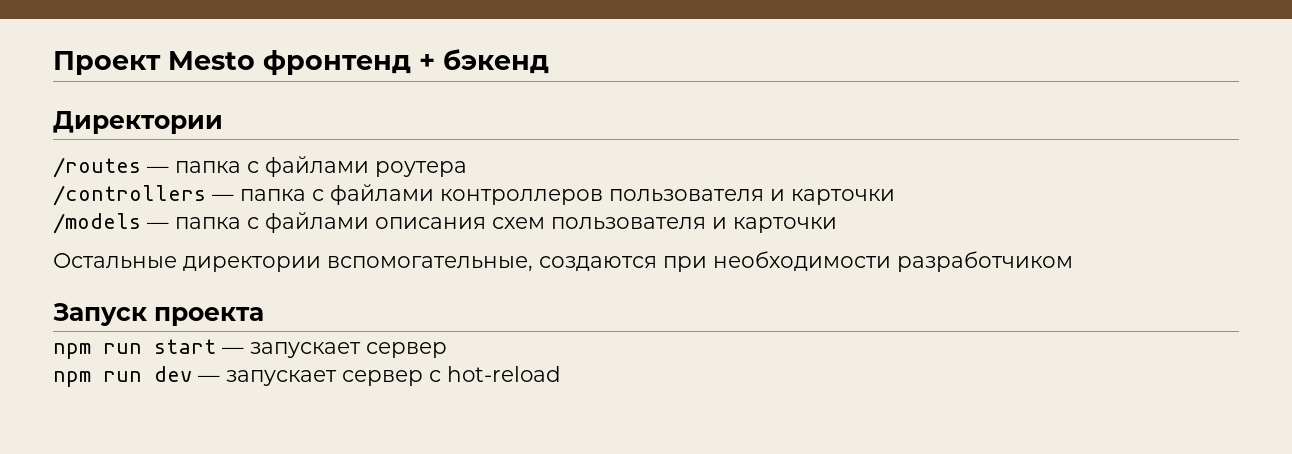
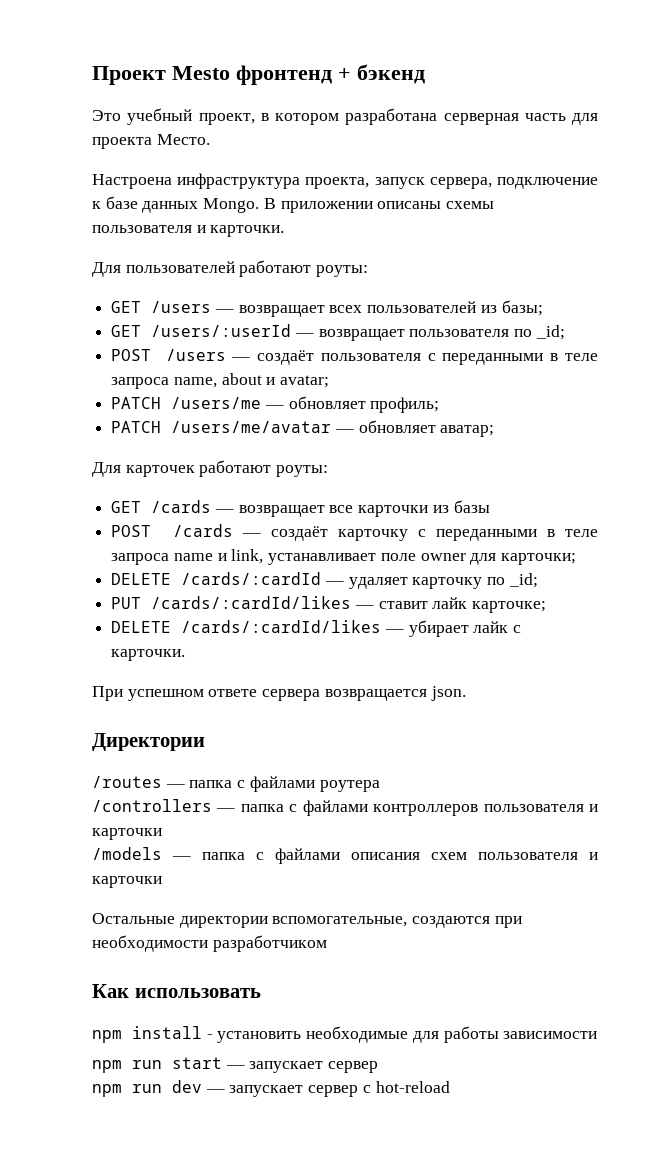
+ Это учебный проект, в котором разработана серверная часть для проекта Место.
+ Настроена инфраструктура проекта, запуск сервера, подключение к базе данных Mongo. В приложении описаны схемы пользователя и карточки.
+ Для пользователей работают роуты:
+ GET /users — возвращает всех пользователей из базы;
+ GET /users/:userId — возвращает пользователя по _id;
+ POST /users — создаёт пользователя с переданными в теле запроса name, about и avatar;
+ PATCH /users/me — обновляет профиль;
+ PATCH /users/me/avatar — обновляет аватар;
+ Для карточек работают роуты:
+ GET /cards — возвращает все карточки из базы
+ POST /cards — создаёт карточку с переданными в теле запроса name и link, устанавливает поле owner для карточки;
+ DELETE /cards/:cardId — удаляет карточку по _id;
+ PUT /cards/:cardId/likes — ставит лайк карточке;
+ DELETE /cards/:cardId/likes — убирает лайк с карточки.
+ При успешном ответе сервера возвращается json.
- Запуск проекта
+ Как использовать
+ npm install - установить необходимые для работы зависимости

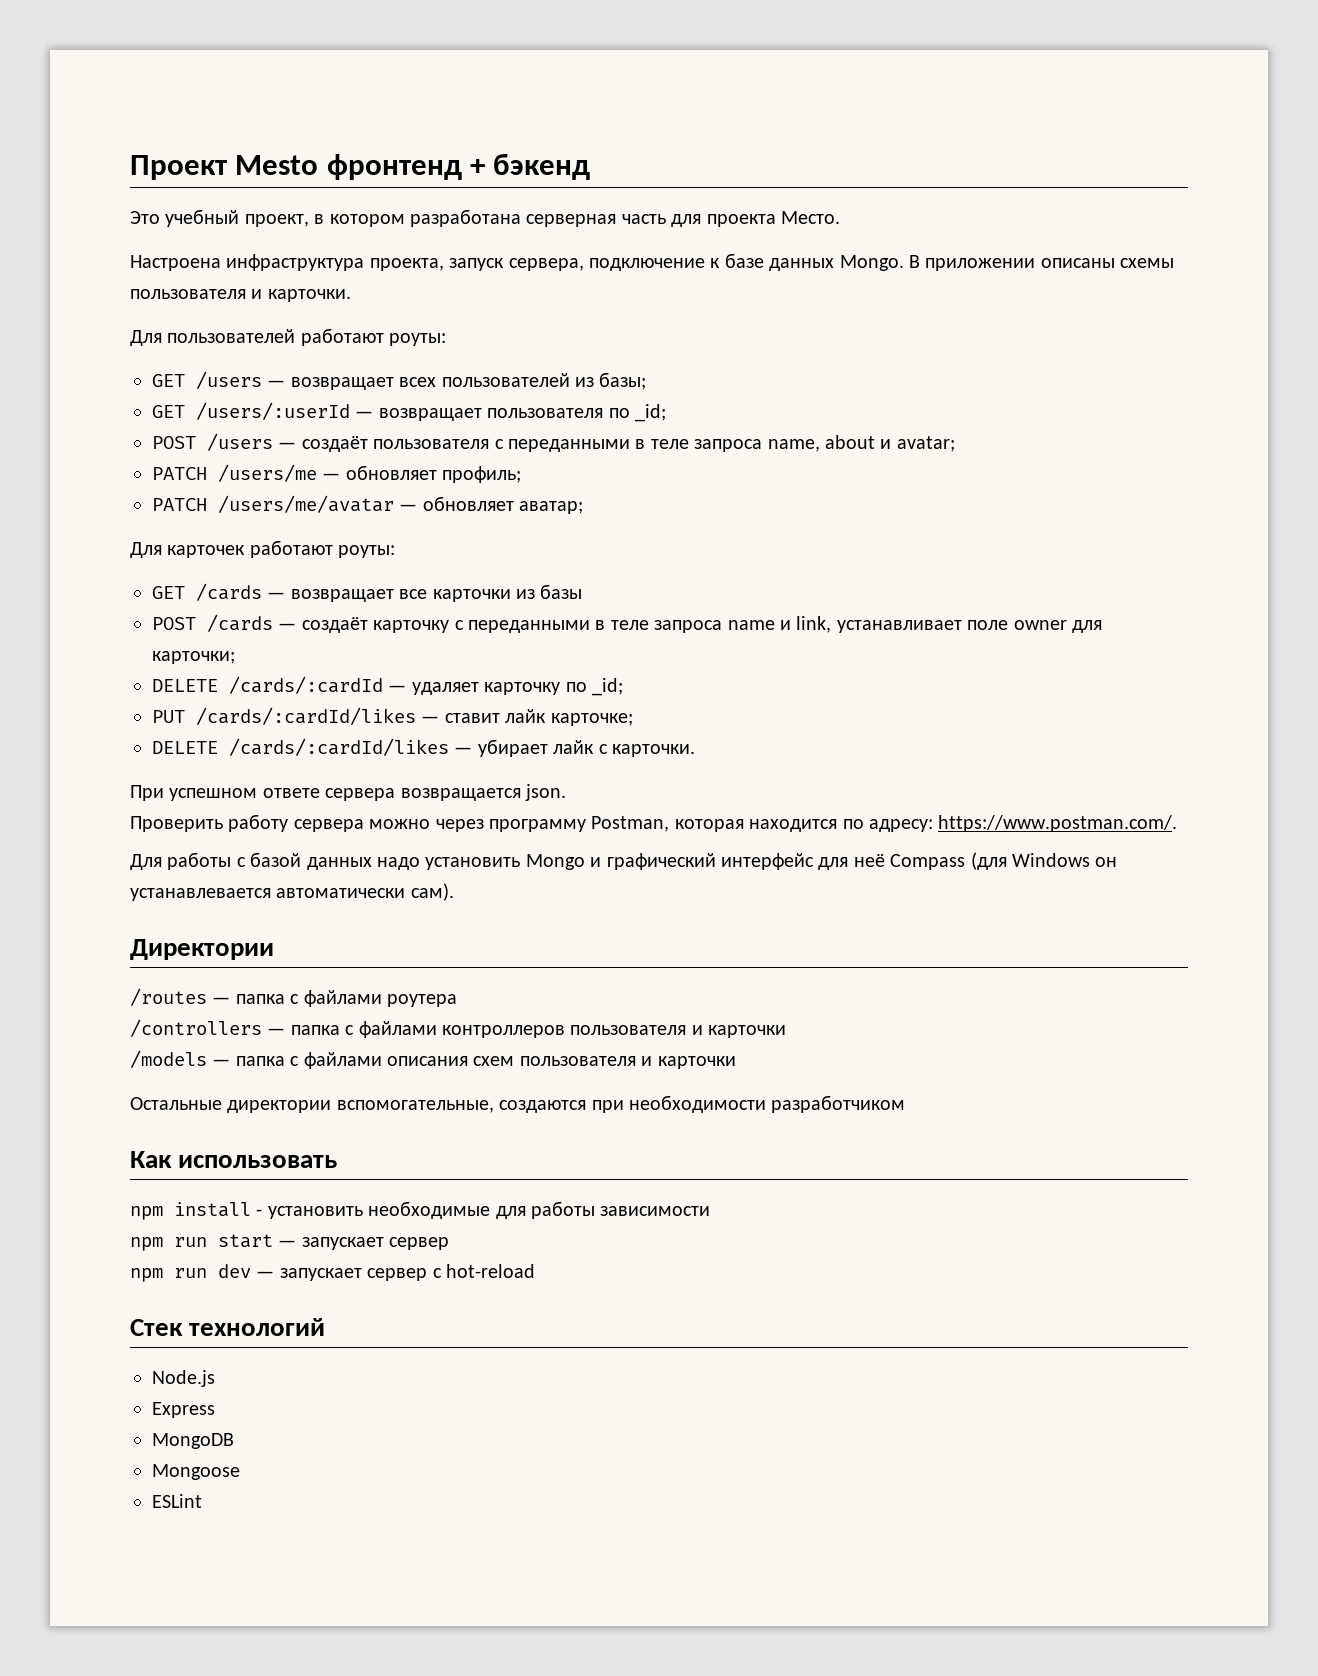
+ Проверить работу сервера можно через программу Postman, которая находится по адресу: https://www.postman.com/.
+ Для работы с базой данных надо установить Mongo и графический интерфейс для неё Compass (для Windows он устанавлевается автоматически сам).
+ Стек технологий
+ Node.js
+ Express
+ MongoDB
+ Mongoose
+ ESLint

